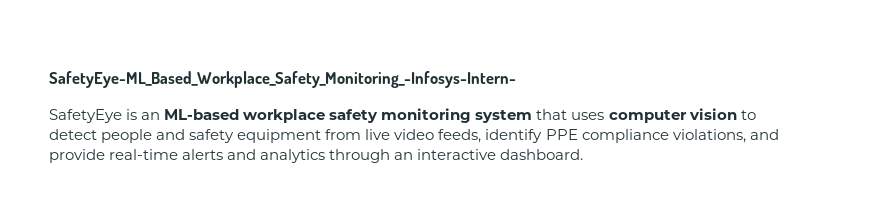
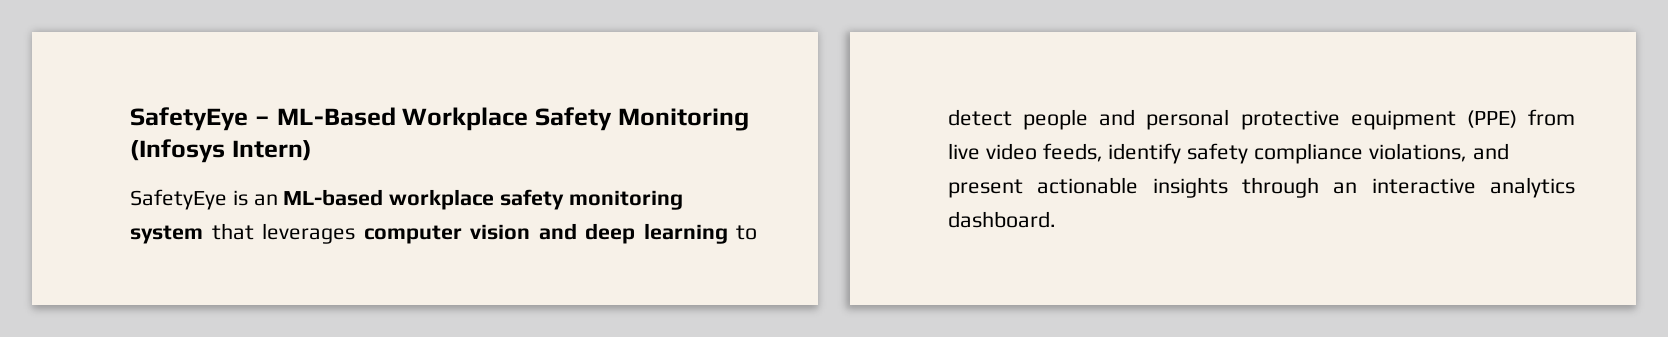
- SafetyEye-ML_Based_Workplace_Safety_Monitoring_-Infosys-Intern-
+ SafetyEye – ML-Based Workplace Safety Monitoring (Infosys Intern)
- SafetyEye is an ML-based workplace safety monitoring system that uses computer vision to detect people and safety equipment from live video feeds, identify PPE compliance violations, and provide real-time alerts and analytics through an interactive dashboard.
+ SafetyEye is an ML-based workplace safety monitoring system that leverages computer vision and deep learning to detect people and personal protective equipment (PPE) from live video feeds, identify safety compliance violations, and present actionable insights through an interactive analytics dashboard.

